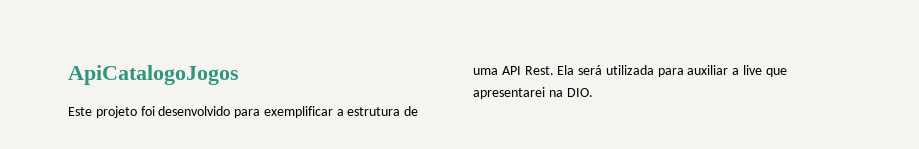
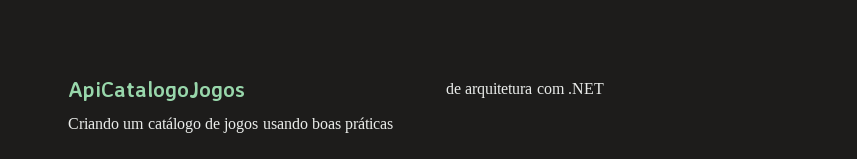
- Este projeto foi desenvolvido para exemplificar a estrutura de uma API Rest. Ela será utilizada para auxiliar a live que apresentarei na DIO.
+ Criando um catálogo de jogos usando boas práticas de arquitetura com .NET

